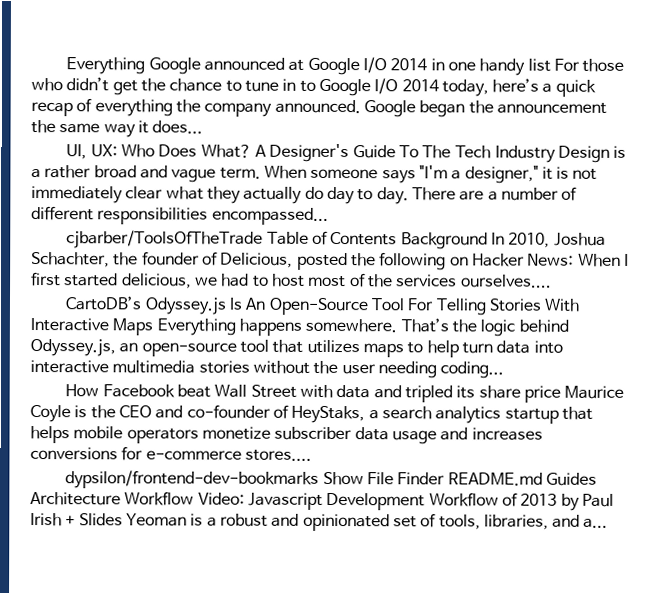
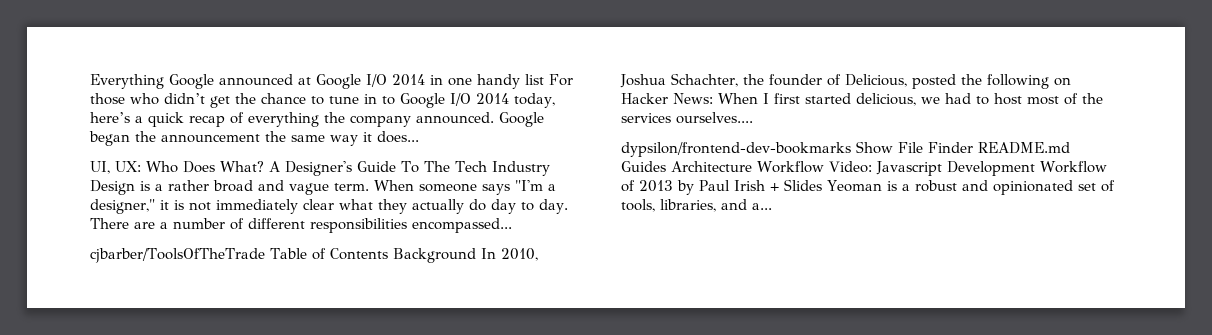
- CartoDB’s Odyssey.js Is An Open-Source Tool For Telling Stories With Interactive Maps Everything happens somewhere. That’s the logic behind Odyssey.js, an open-source tool that utilizes maps to help turn data into interactive multimedia stories without the user needing coding...
- How Facebook beat Wall Street with data and tripled its share price Maurice Coyle is the CEO and co-founder of HeyStaks, a search analytics startup that helps mobile operators monetize subscriber data usage and increases conversions for e-commerce stores....

